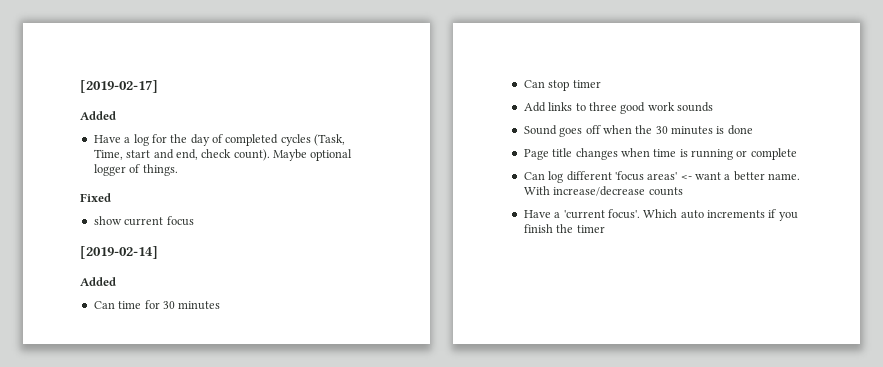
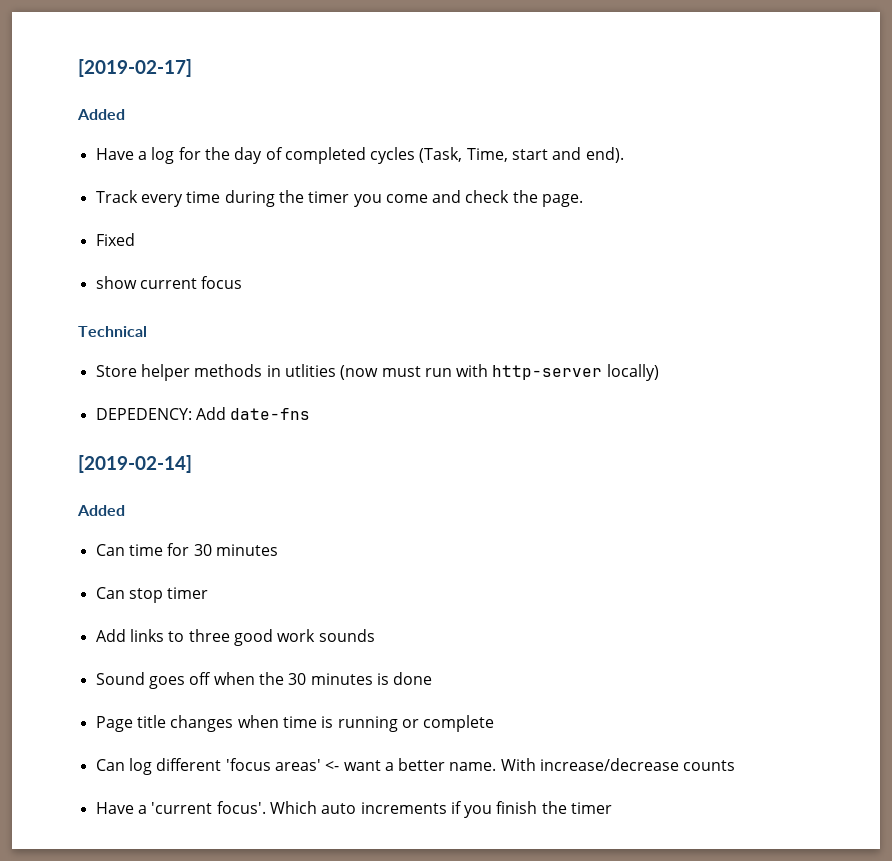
- Have a log for the day of completed cycles (Task, Time, start and end, check count). Maybe optional logger of things.
+ Have a log for the day of completed cycles (Task, Time, start and end).
+ Track every time during the timer you come and check the page.
  Fixed
  show current focus
+ Technical
+ Store helper methods in utlities (now must run with http-server locally)
+ DEPEDENCY: Add date-fns

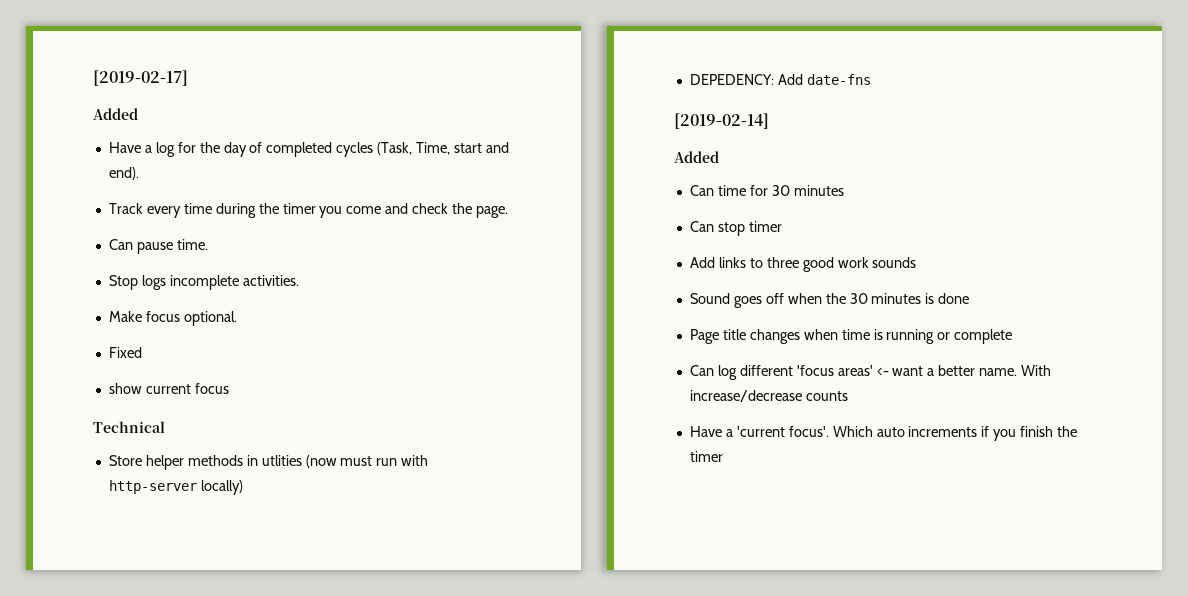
+ Can pause time.
+ Stop logs incomplete activities.
+ Make focus optional.

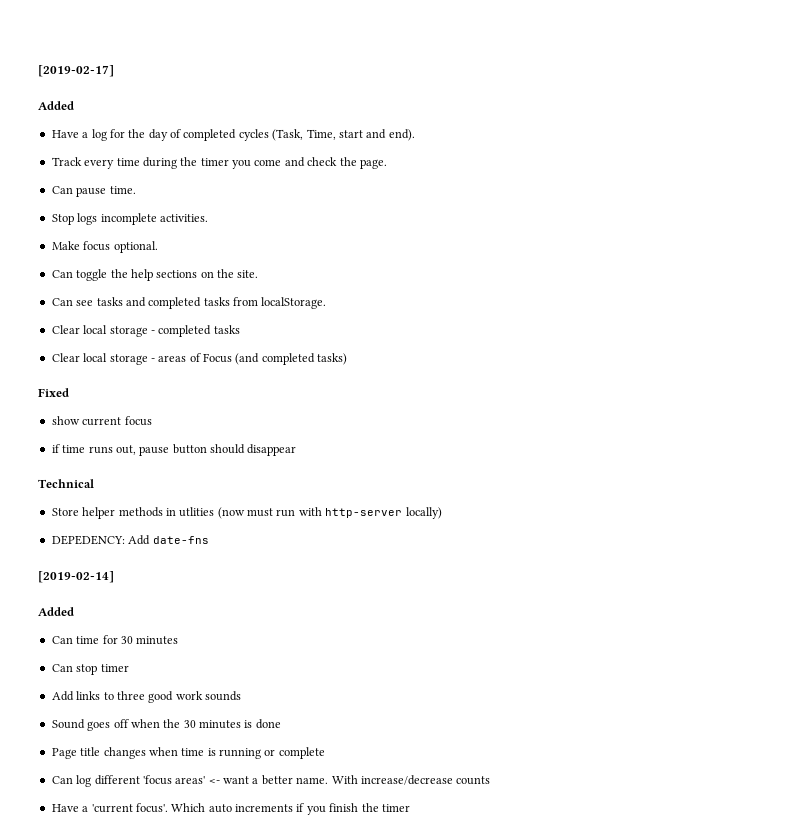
+ Can toggle the help sections on the site.
+ Can see tasks and completed tasks from localStorage.
+ Clear local storage - completed tasks
+ Clear local storage - areas of Focus (and completed tasks)
  Fixed
  show current focus
+ if time runs out, pause button should disappear

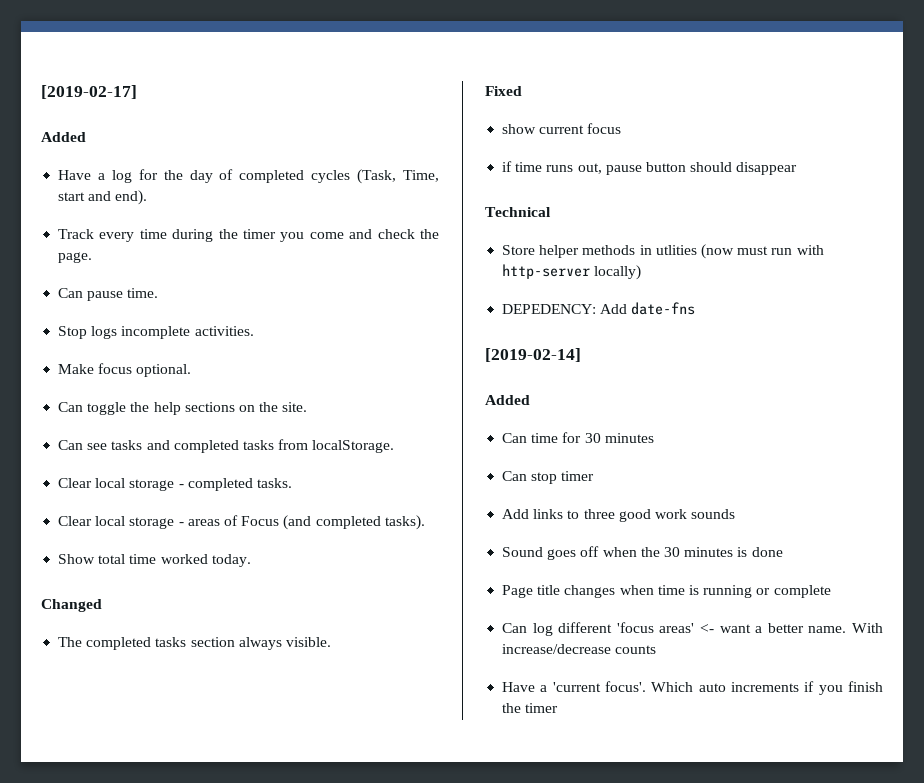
- Clear local storage - completed tasks
+ Clear local storage - completed tasks.
- Clear local storage - areas of Focus (and completed tasks)
+ Clear local storage - areas of Focus (and completed tasks).
+ Show total time worked today.
+ Changed
+ The completed tasks section always visible.

